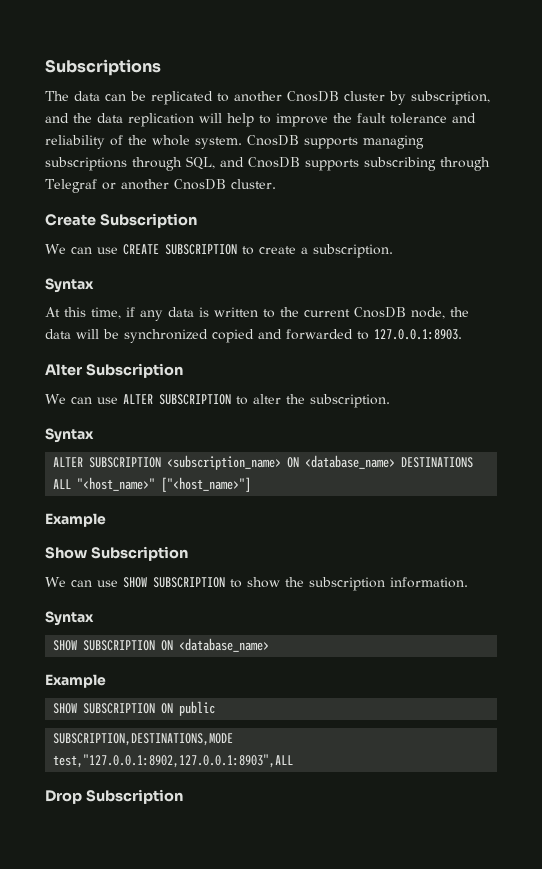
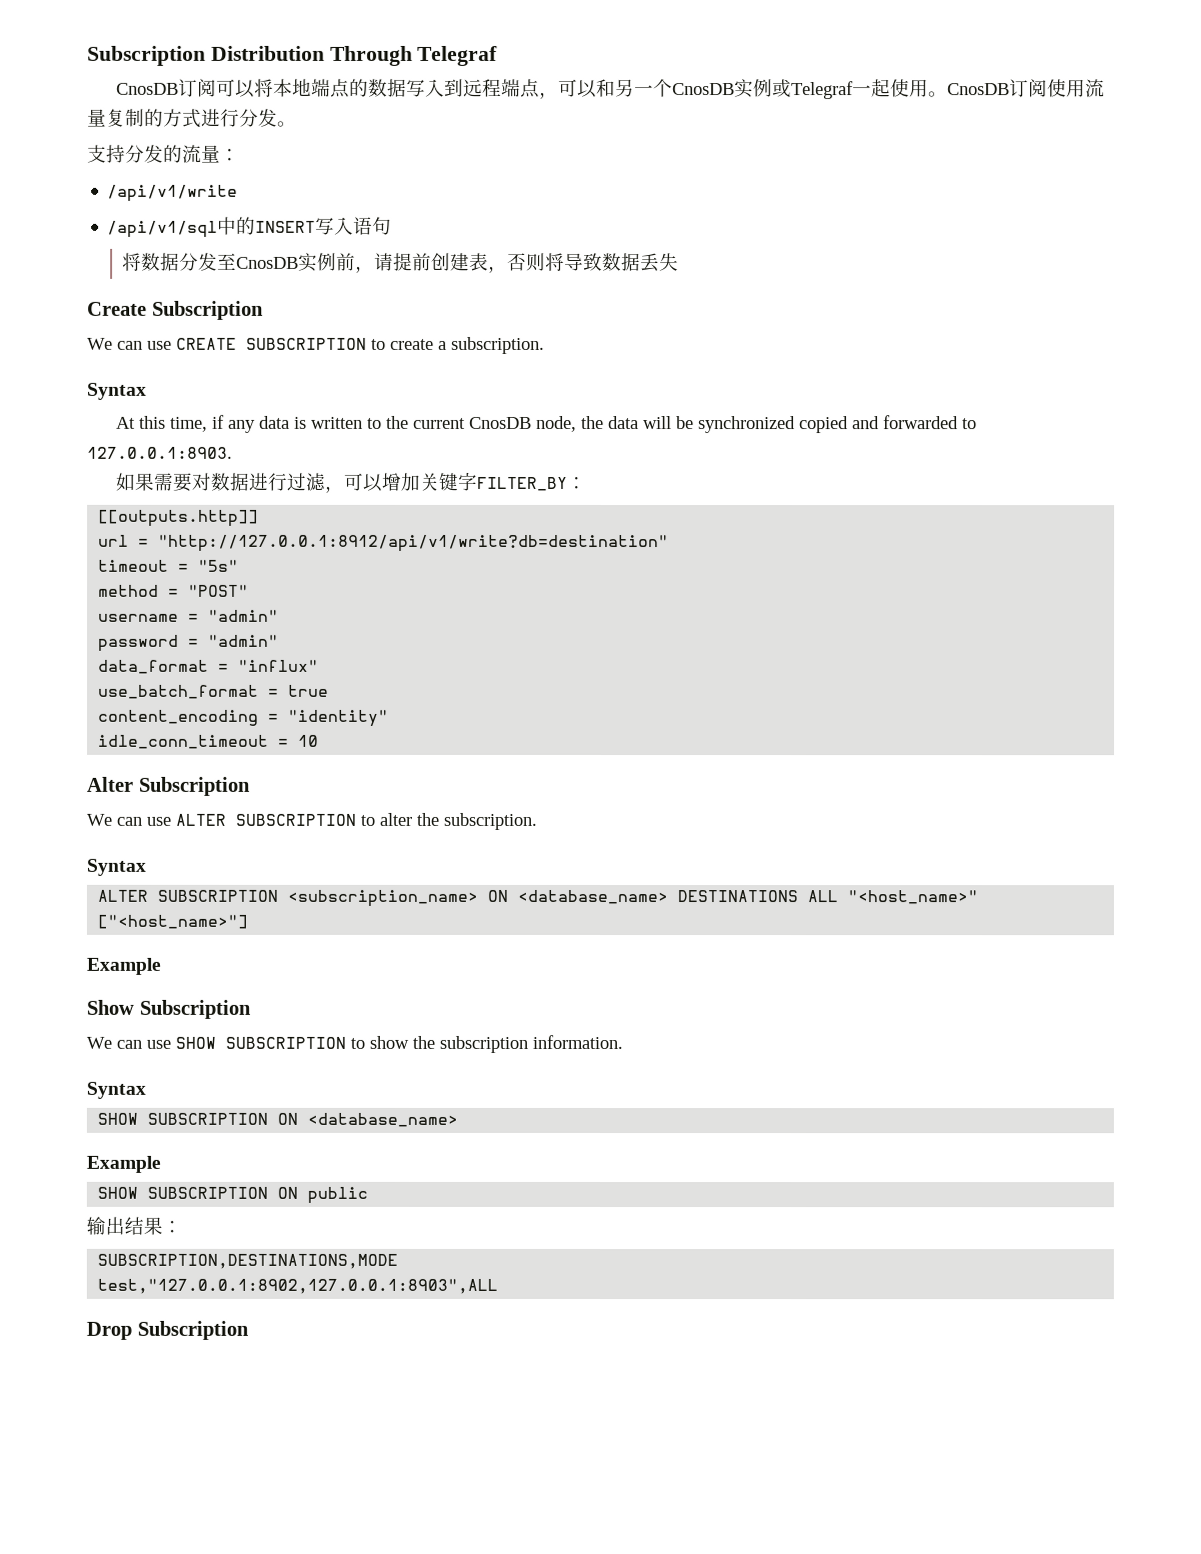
- Subscriptions
- The data can be replicated to another CnosDB cluster by subscription, and the data replication will help to improve the fault tolerance and reliability of the whole system. CnosDB supports managing subscriptions through SQL, and CnosDB supports subscribing through Telegraf or another CnosDB cluster.
+ Subscription Distribution Through Telegraf
+ CnosDB订阅可以将本地端点的数据写入到远程端点，可以和另一个CnosDB实例或Telegraf一起使用。CnosDB订阅使用流量复制的方式进行分发。
+ 支持分发的流量：
+ /api/v1/write
+ /api/v1/sql中的INSERT写入语句
+ 将数据分发至CnosDB实例前，请提前创建表，否则将导致数据丢失
+ 如果需要对数据进行过滤，可以增加关键字FILTER_BY：
+ [[outputs.http]]
+ url = "http://127.0.0.1:8912/api/v1/write?db=destination"
+ timeout = "5s"
+ method = "POST"
+ username = "admin"
+ password = "admin"
+ data_format = "influx"
+ use_batch_format = true
+ content_encoding = "identity"
+ idle_conn_timeout = 10
+ 输出结果：

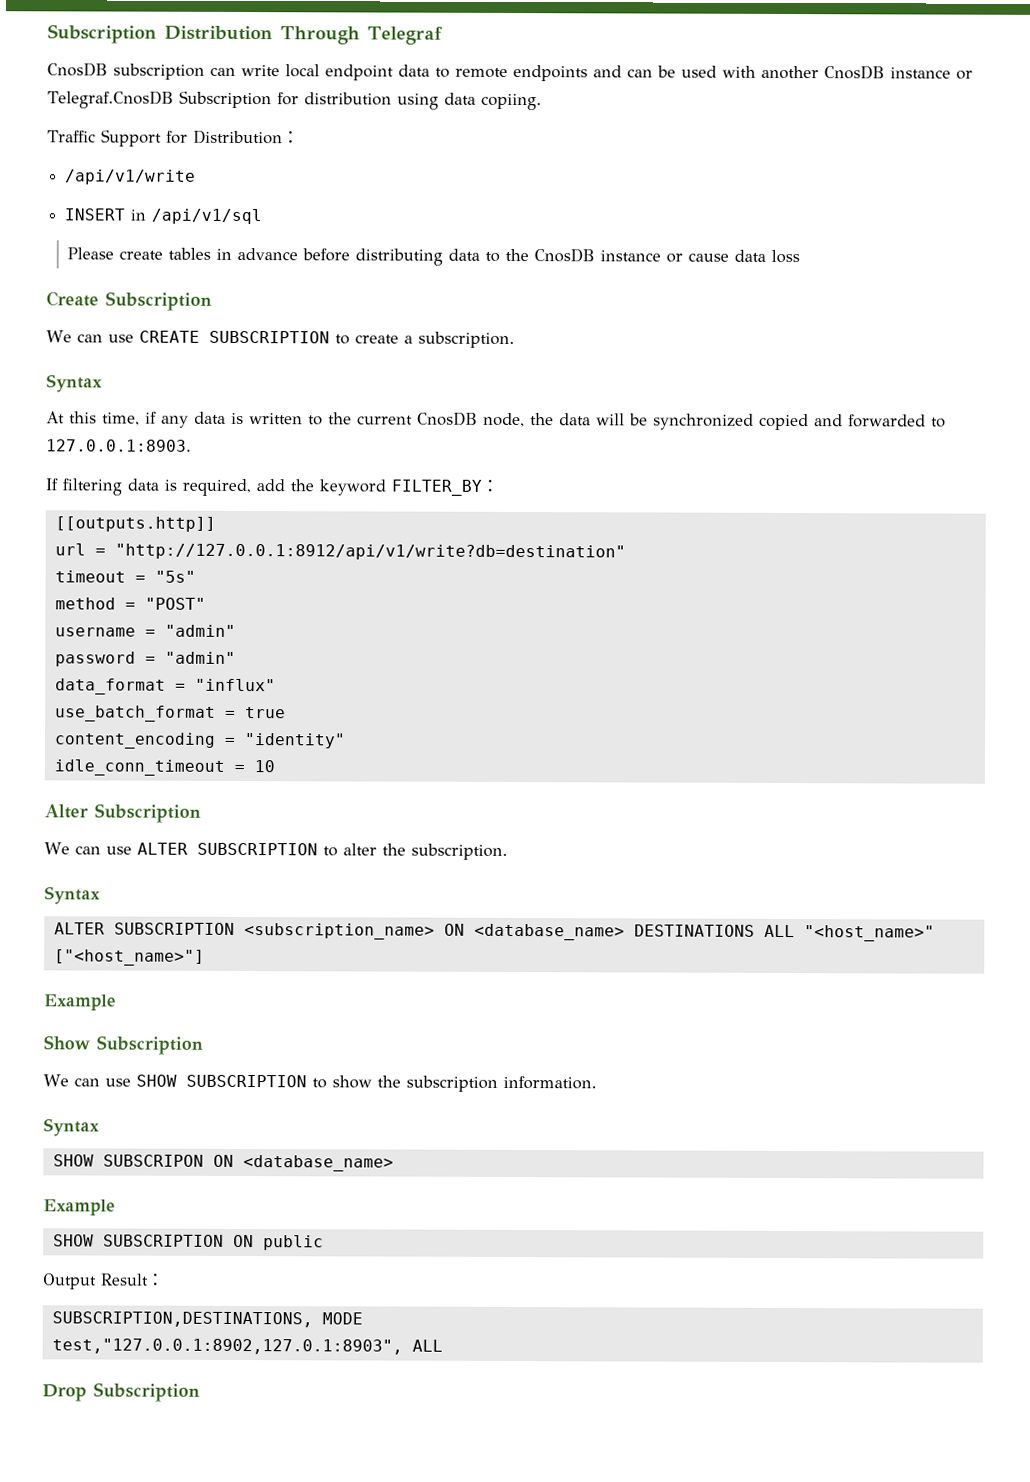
- CnosDB订阅可以将本地端点的数据写入到远程端点，可以和另一个CnosDB实例或Telegraf一起使用。CnosDB订阅使用流量复制的方式进行分发。
- 支持分发的流量：
+ CnosDB subscription can write local endpoint data to remote endpoints and can be used with another CnosDB instance or Telegraf.CnosDB Subscription for distribution using data copiing.
+ Traffic Support for Distribution：
- /api/v1/sql中的INSERT写入语句
- 将数据分发至CnosDB实例前，请提前创建表，否则将导致数据丢失
+ INSERT in /api/v1/sql
+ Please create tables in advance before distributing data to the CnosDB instance or cause data loss
- 如果需要对数据进行过滤，可以增加关键字FILTER_BY：
+ If filtering data is required, add the keyword FILTER_BY：
- SHOW SUBSCRIPTION ON <database_name>
+ SHOW SUBSCRIPON ON <database_name>
- 输出结果：
- SUBSCRIPTION,DESTINATIONS,MODE
- test,"127.0.0.1:8902,127.0.0.1:8903",ALL
+ Output Result：
+ SUBSCRIPTION,DESTINATIONS, MODE
+ test,"127.0.0.1:8902,127.0.1:8903", ALL

